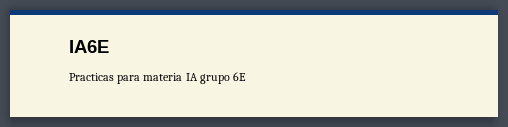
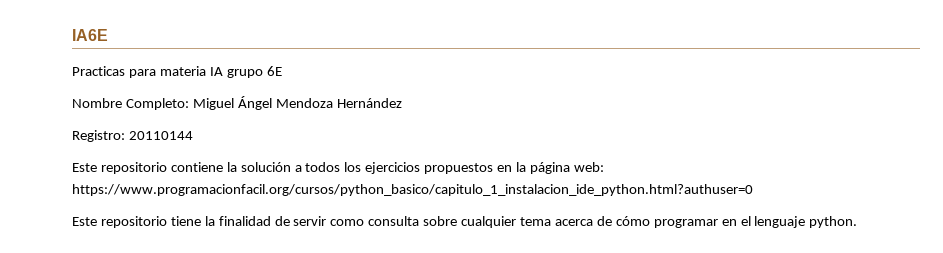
+ Nombre Completo: Miguel Ángel Mendoza Hernández
+ Registro: 20110144
+ Este repositorio contiene la solución a todos los ejercicios propuestos en la página web: https://www.programacionfacil.org/cursos/python_basico/capitulo_1_instalacion_ide_python.html?authuser=0
+ Este repositorio tiene la finalidad de servir como consulta sobre cualquier tema acerca de cómo programar en el lenguaje python.

